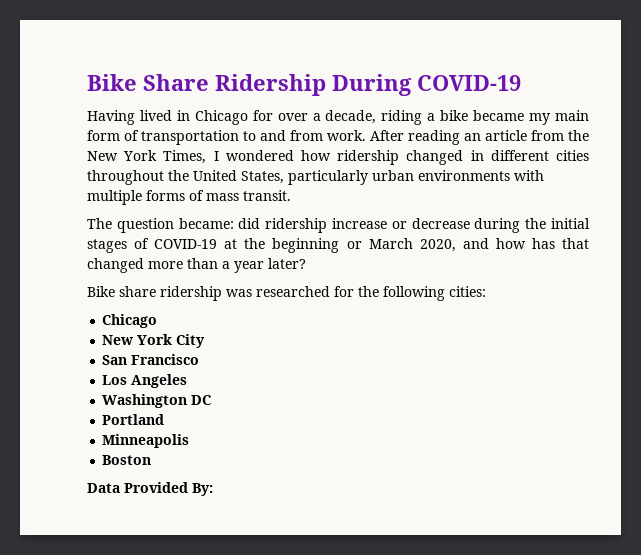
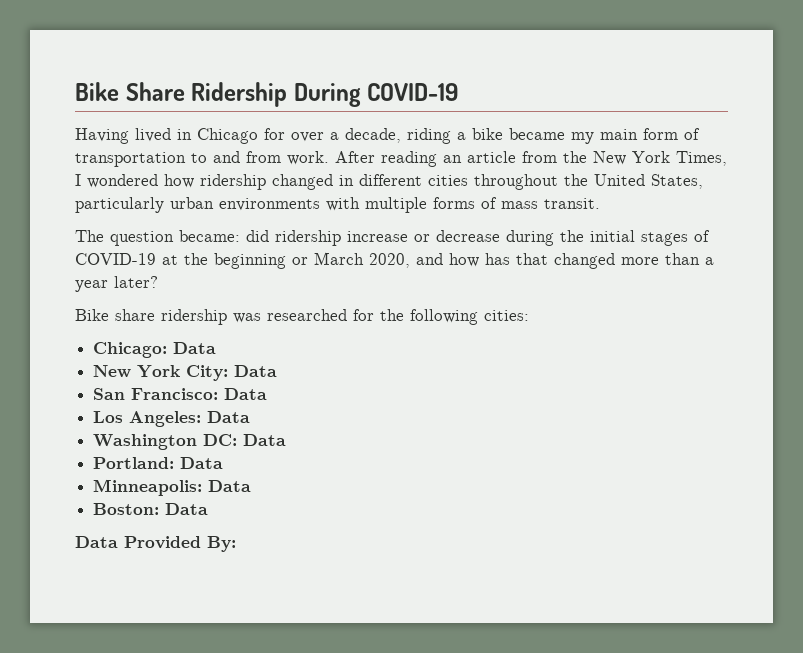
  Bike share ridership was researched for the following cities:
- Chicago
- New York City
+ Chicago: Data
+ New York City: Data
- San Francisco
+ San Francisco: Data
- Los Angeles
+ Los Angeles: Data
- Washington DC
- Portland
- Minneapolis
- Boston
+ Washington DC: Data
+ Portland: Data
+ Minneapolis: Data
+ Boston: Data

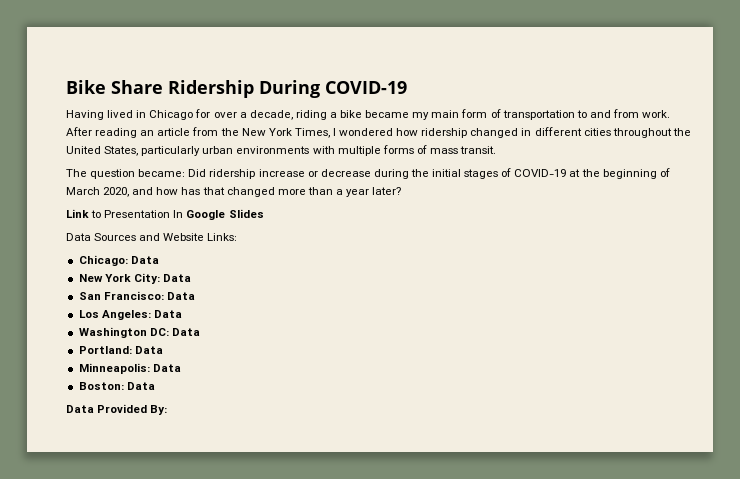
- The question became: did ridership increase or decrease during the initial stages of COVID-19 at the beginning or March 2020, and how has that changed more than a year later?
+ The question became: Did ridership increase or decrease during the initial stages of COVID-19 at the beginning of March 2020, and how has that changed more than a year later?
- Bike share ridership was researched for the following cities:
+ Link to Presentation In Google Slides
+ Data Sources and Website Links:

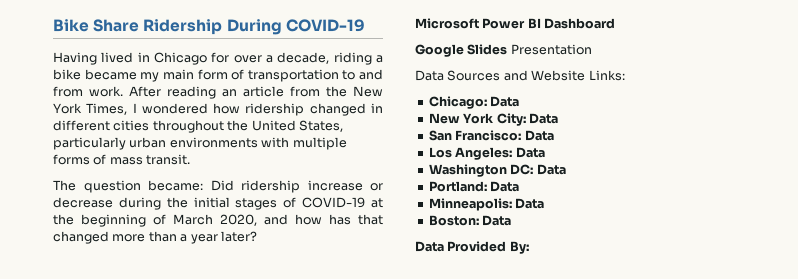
- Link to Presentation In Google Slides
+ Microsoft Power BI Dashboard
+ Google Slides Presentation

